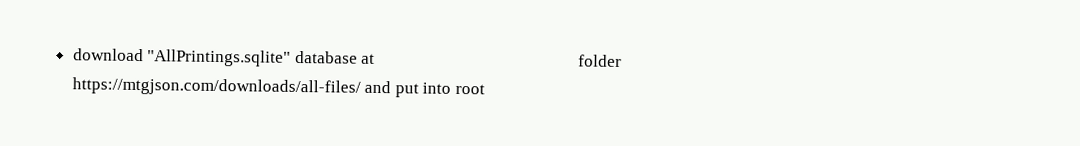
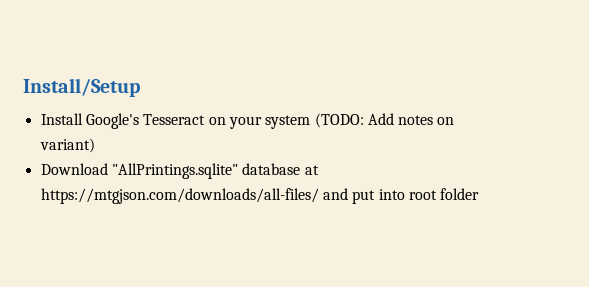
- download "AllPrintings.sqlite" database at https://mtgjson.com/downloads/all-files/ and put into root folder
+ Install/Setup
+ Install Google's Tesseract on your system (TODO: Add notes on variant)
+ Download "AllPrintings.sqlite" database at https://mtgjson.com/downloads/all-files/ and put into root folder

